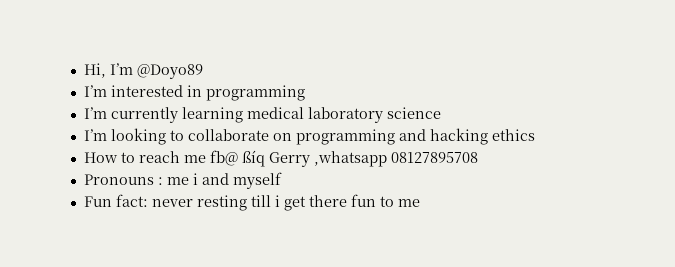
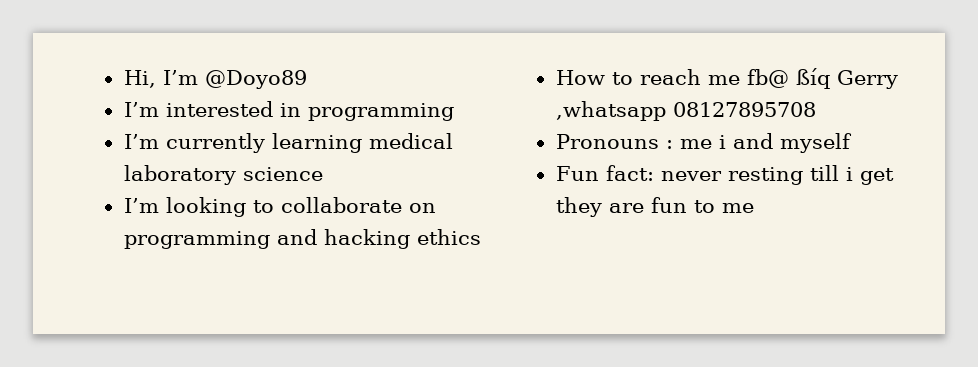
- Fun fact: never resting till i get there fun to me
+ Fun fact: never resting till i get they are fun to me

